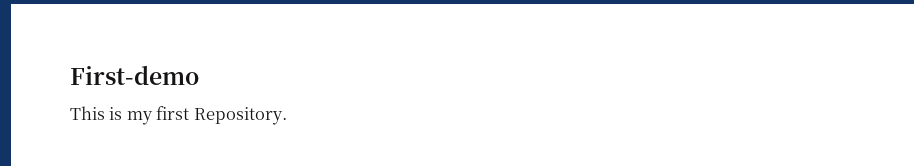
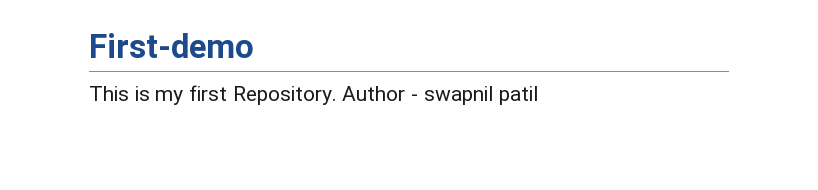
+ Author - swapnil patil

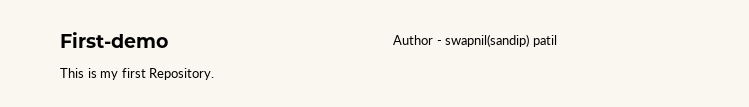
- This is my first Repository. Author - swapnil patil
+ This is my first Repository.
+ Author - swapnil(sandip) patil

